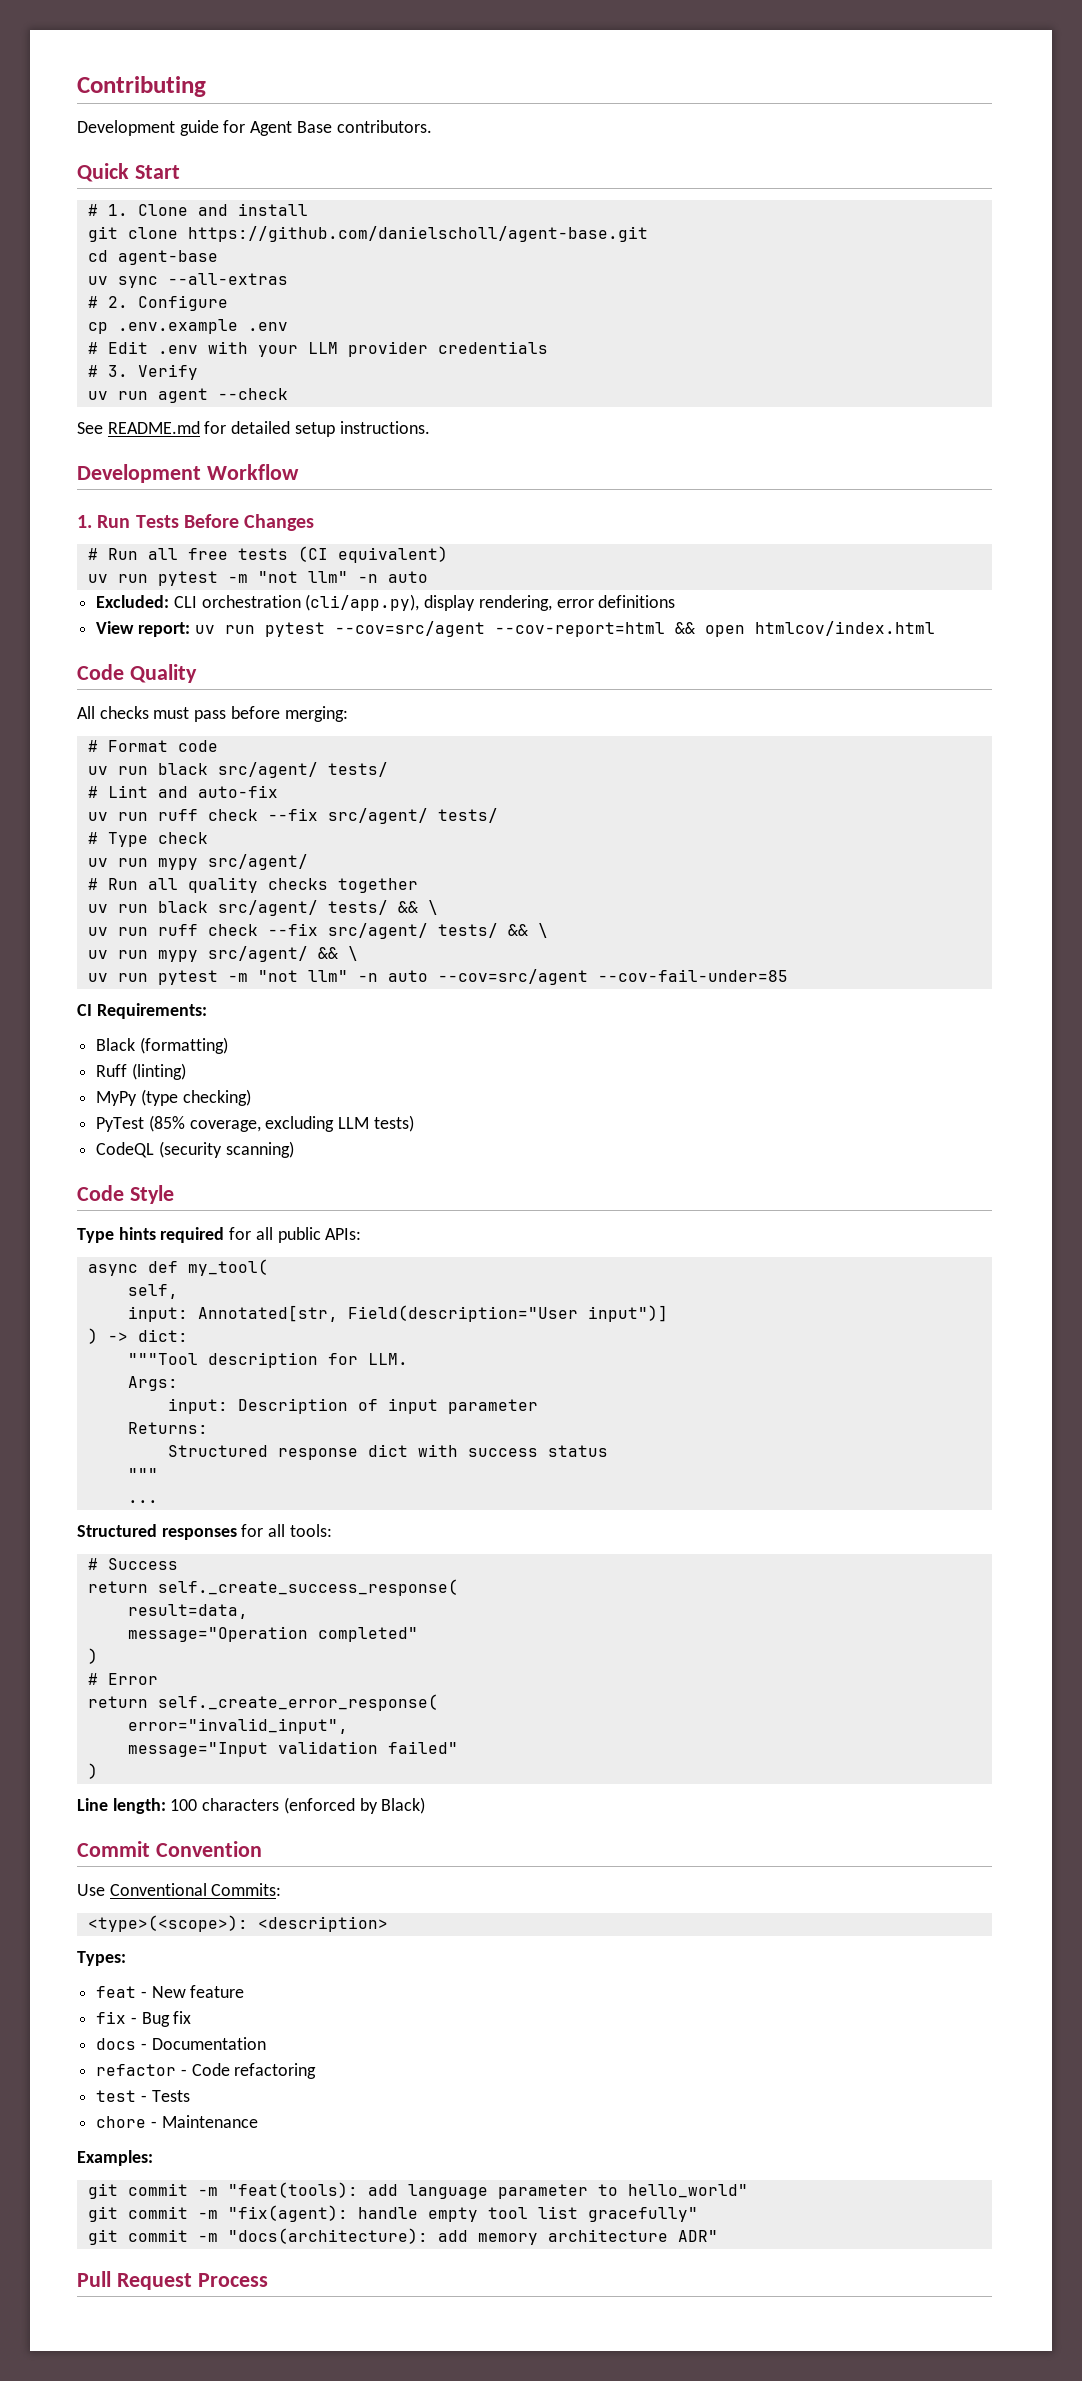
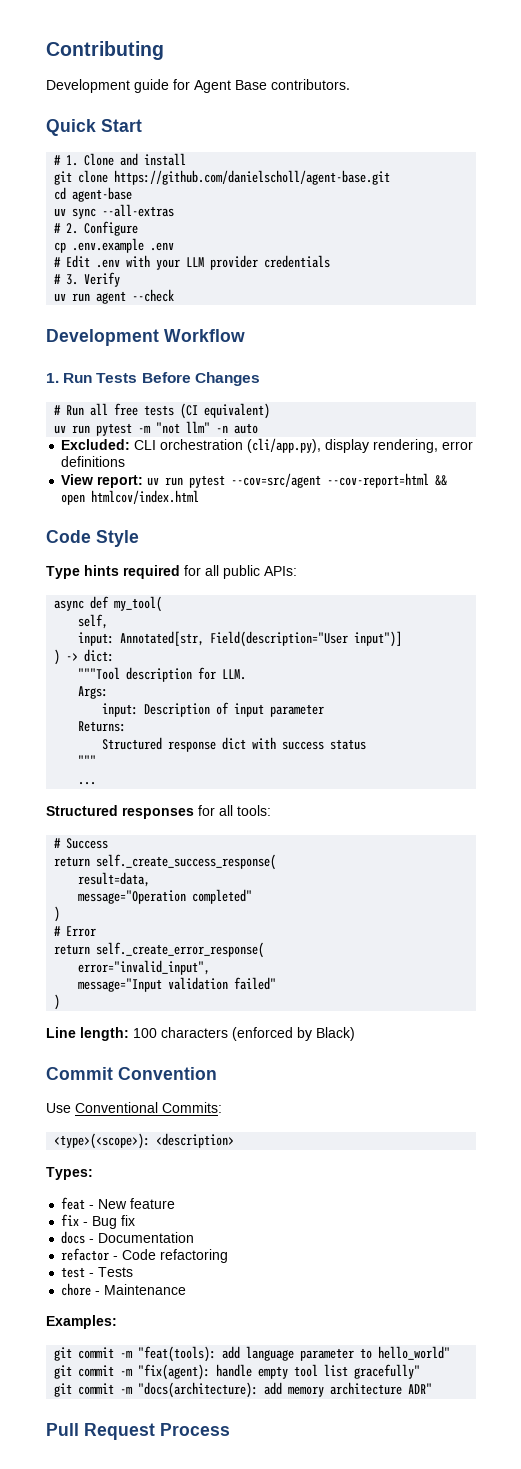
- See README.md for detailed setup instructions.
- Code Quality
- All checks must pass before merging:
- # Format code
- uv run black src/agent/ tests/
- # Lint and auto-fix
- uv run ruff check --fix src/agent/ tests/
- # Type check
- uv run mypy src/agent/
- # Run all quality checks together
- uv run black src/agent/ tests/ && \
- uv run ruff check --fix src/agent/ tests/ && \
- uv run mypy src/agent/ && \
- uv run pytest -m "not llm" -n auto --cov=src/agent --cov-fail-under=85
- CI Requirements:
- Black (formatting)
- Ruff (linting)
- MyPy (type checking)
- PyTest (85% coverage, excluding LLM tests)
- CodeQL (security scanning)

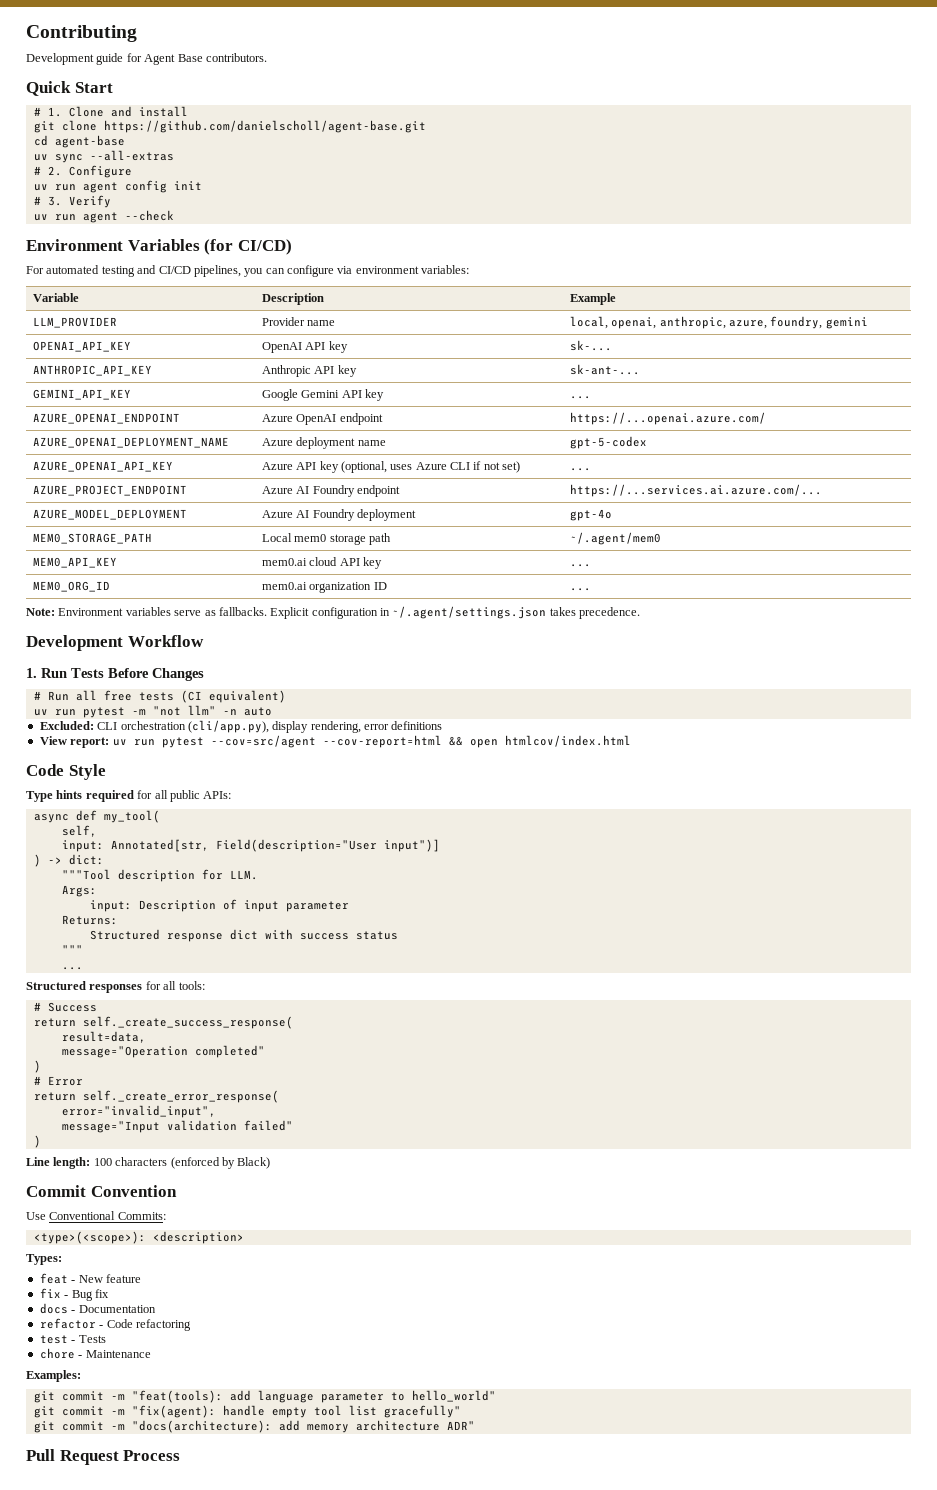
- cp .env.example .env
- # Edit .env with your LLM provider credentials
+ uv run agent config init
+ Environment Variables (for CI/CD)
+ For automated testing and CI/CD pipelines, you can configure via environment variables:
+ Variable | Description | Example
+ LLM_PROVIDER | Provider name | local, openai, anthropic, azure, foundry, gemini
+ OPENAI_API_KEY | OpenAI API key | sk-...
+ ANTHROPIC_API_KEY | Anthropic API key | sk-ant-...
+ GEMINI_API_KEY | Google Gemini API key | ...
+ AZURE_OPENAI_ENDPOINT | Azure OpenAI endpoint | https://...openai.azure.com/
+ AZURE_OPENAI_DEPLOYMENT_NAME | Azure deployment name | gpt-5-codex
+ AZURE_OPENAI_API_KEY | Azure API key (optional, uses Azure CLI if not set) | ...
+ AZURE_PROJECT_ENDPOINT | Azure AI Foundry endpoint | https://...services.ai.azure.com/...
+ AZURE_MODEL_DEPLOYMENT | Azure AI Foundry deployment | gpt-4o
+ MEM0_STORAGE_PATH | Local mem0 storage path | ~/.agent/mem0
+ MEM0_API_KEY | mem0.ai cloud API key | ...
+ MEM0_ORG_ID | mem0.ai organization ID | ...
+ Note: Environment variables serve as fallbacks. Explicit configuration in ~/.agent/settings.json takes precedence.

